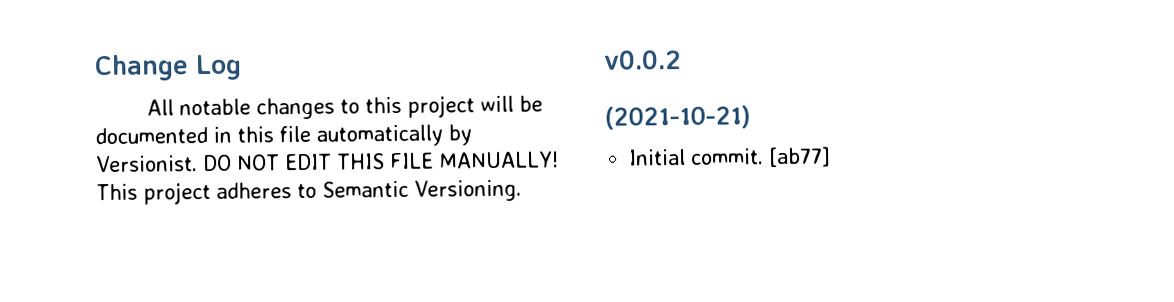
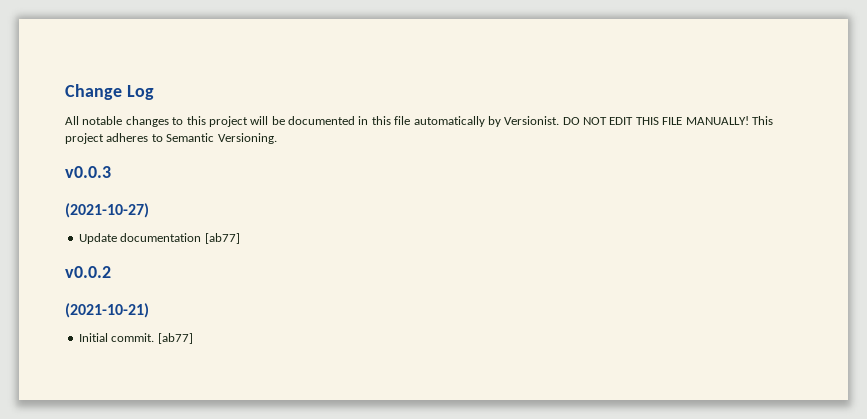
+ v0.0.3
+ (2021-10-27)
+ Update documentation [ab77]

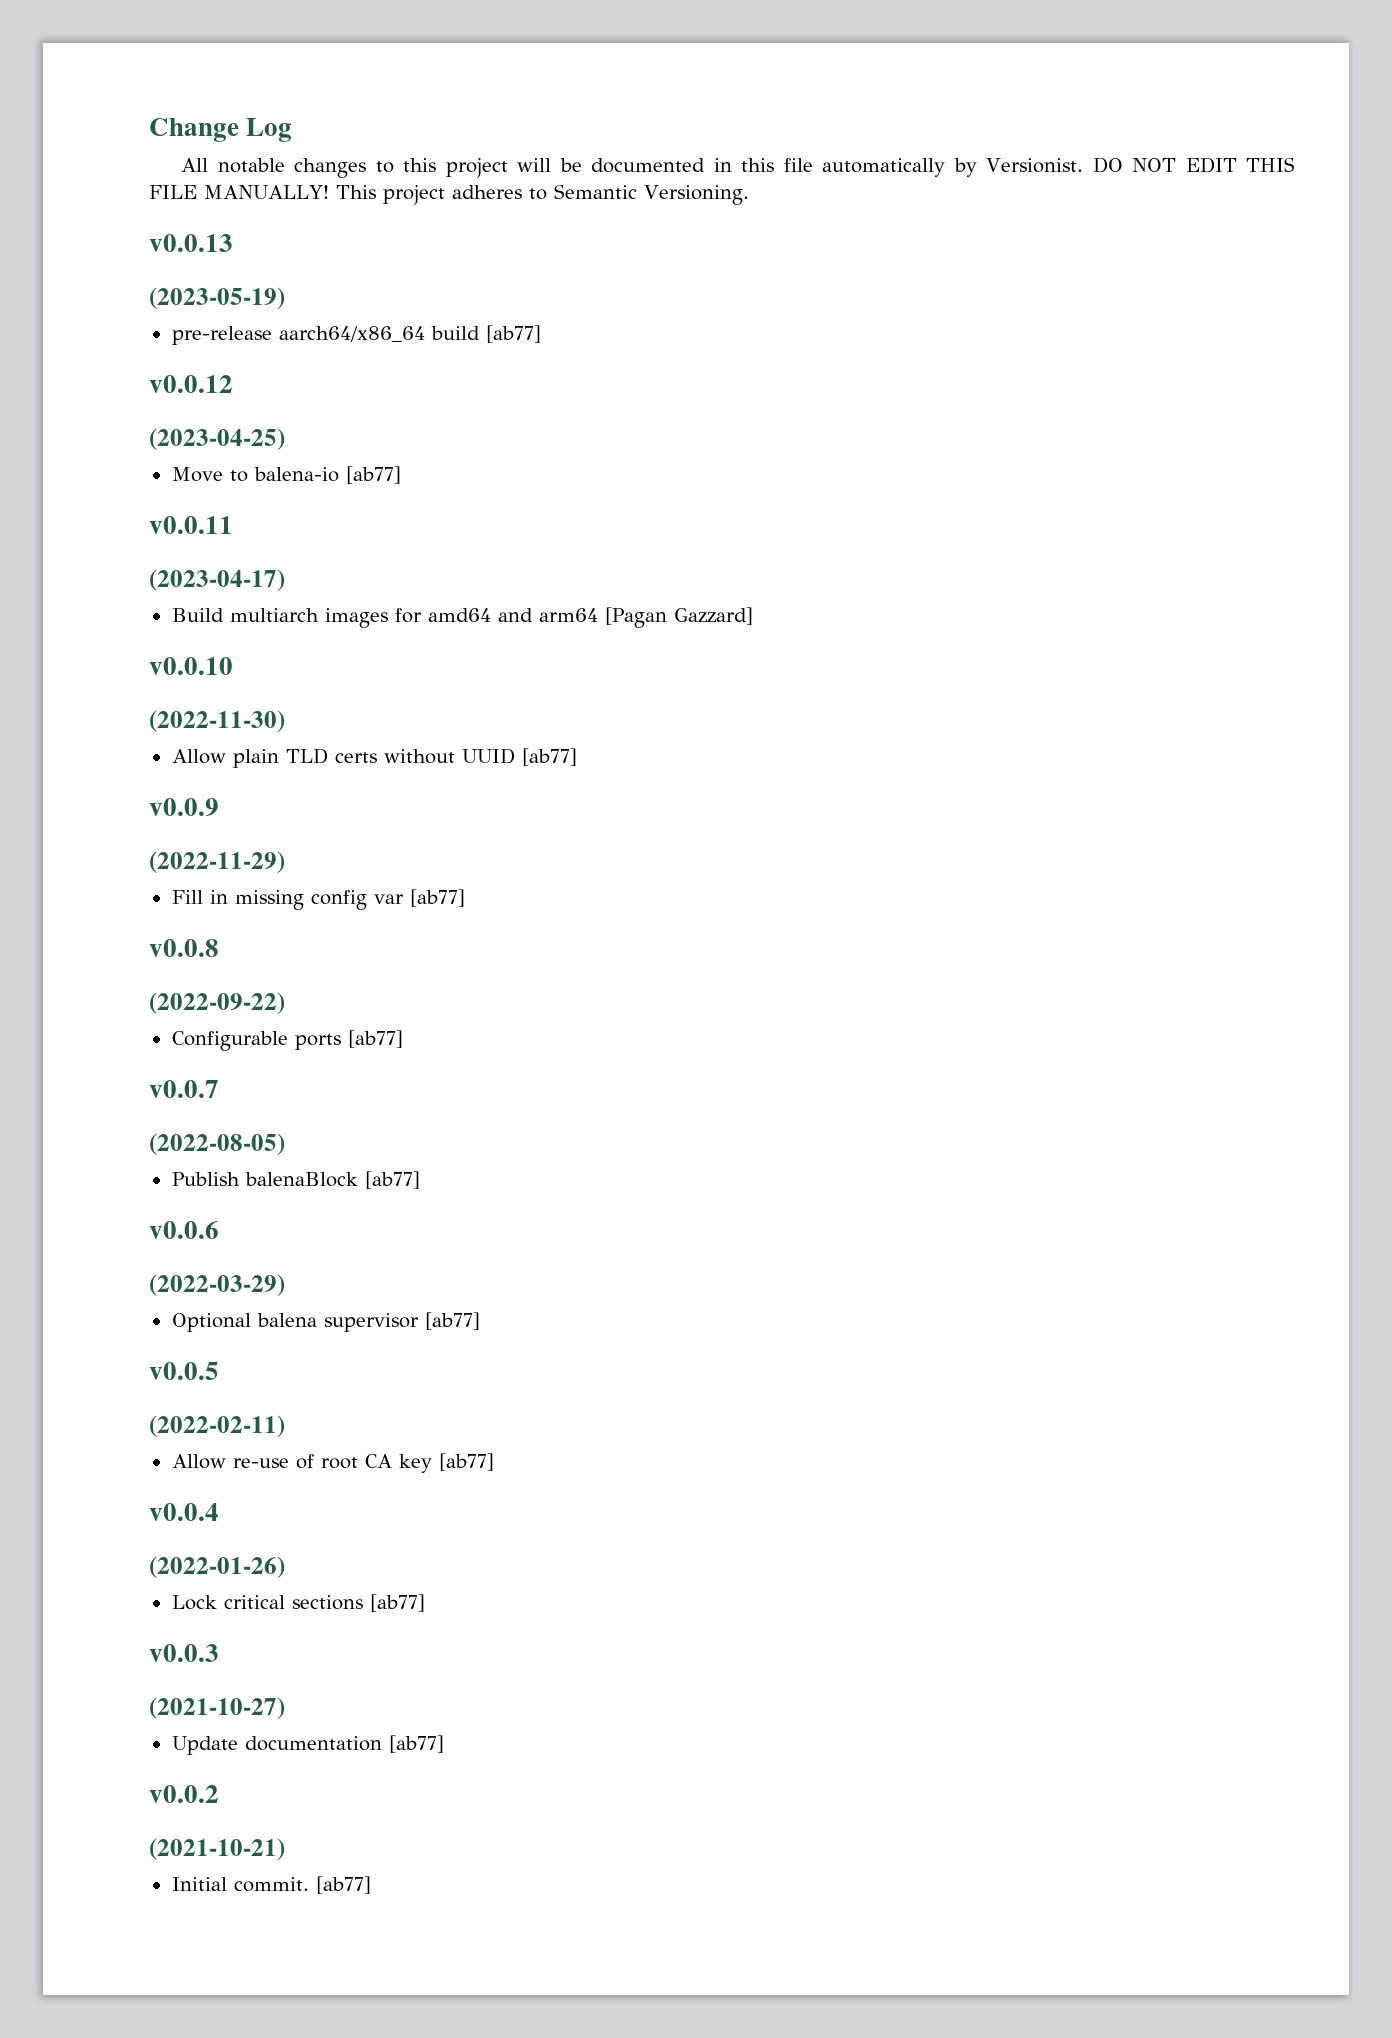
+ v0.0.13
+ (2023-05-19)
+ pre-release aarch64/x86_64 build [ab77]
+ v0.0.12
+ (2023-04-25)
+ Move to balena-io [ab77]
+ v0.0.11
+ (2023-04-17)
+ Build multiarch images for amd64 and arm64 [Pagan Gazzard]
+ v0.0.10
+ (2022-11-30)
+ Allow plain TLD certs without UUID [ab77]
+ v0.0.9
+ (2022-11-29)
+ Fill in missing config var [ab77]
+ v0.0.8
+ (2022-09-22)
+ Configurable ports [ab77]
+ v0.0.7
+ (2022-08-05)
+ Publish balenaBlock [ab77]
+ v0.0.6
+ (2022-03-29)
+ Optional balena supervisor [ab77]
+ v0.0.5
+ (2022-02-11)
+ Allow re-use of root CA key [ab77]
+ v0.0.4
+ (2022-01-26)
+ Lock critical sections [ab77]

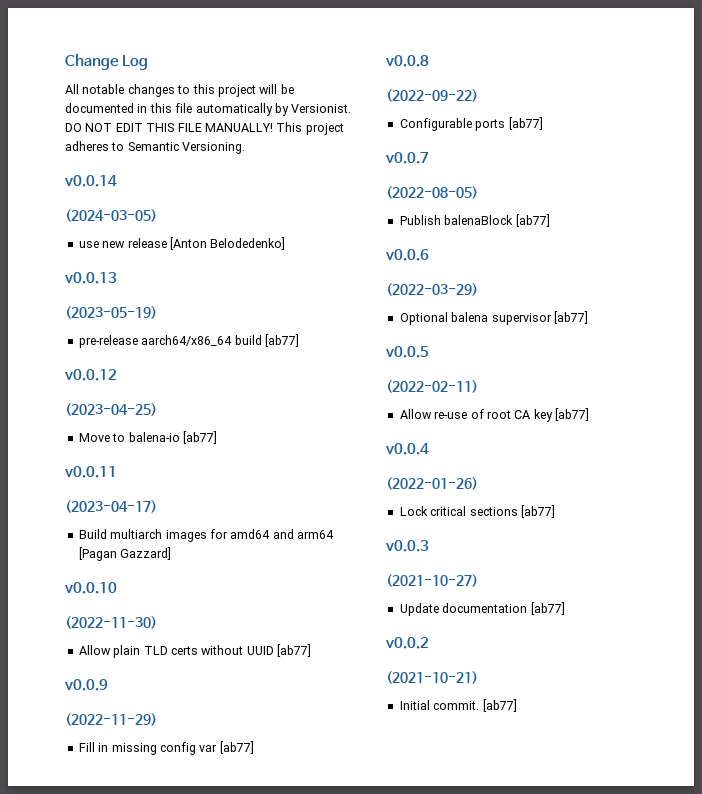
+ v0.0.14
+ (2024-03-05)
+ use new release [Anton Belodedenko]

